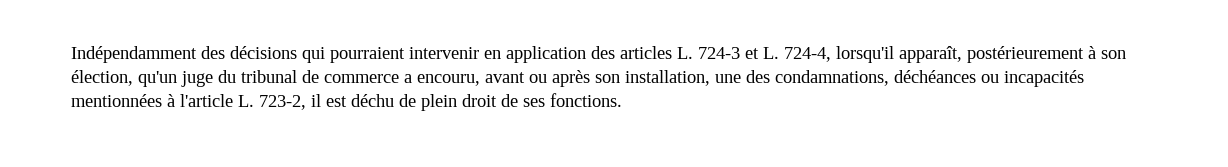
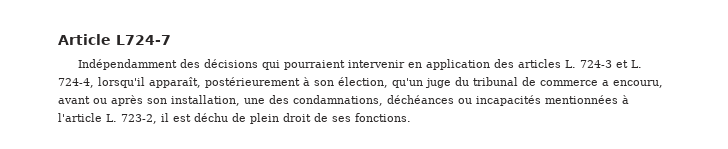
+ Article L724-7

